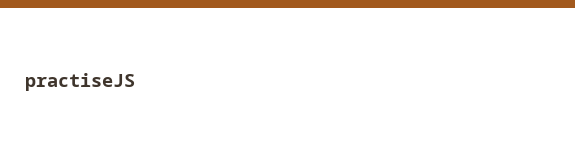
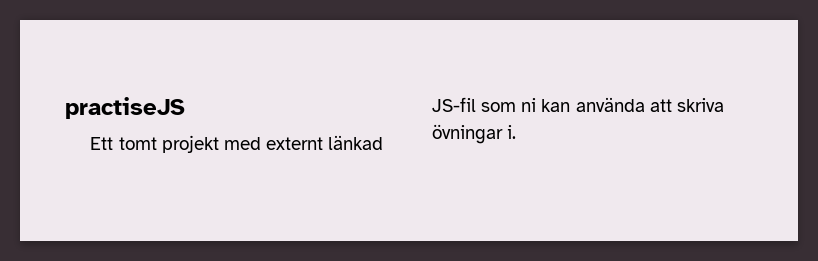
+ Ett tomt projekt med externt länkad JS-fil som ni kan använda att skriva övningar i.

